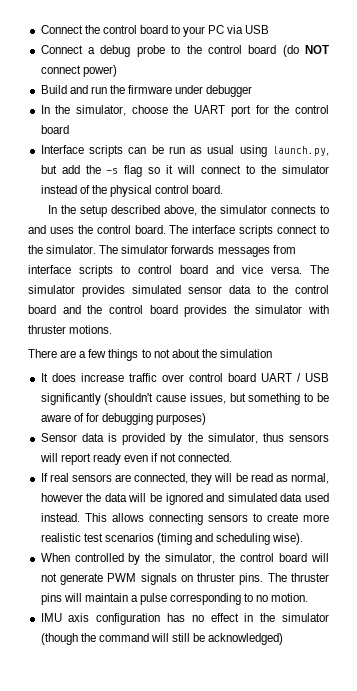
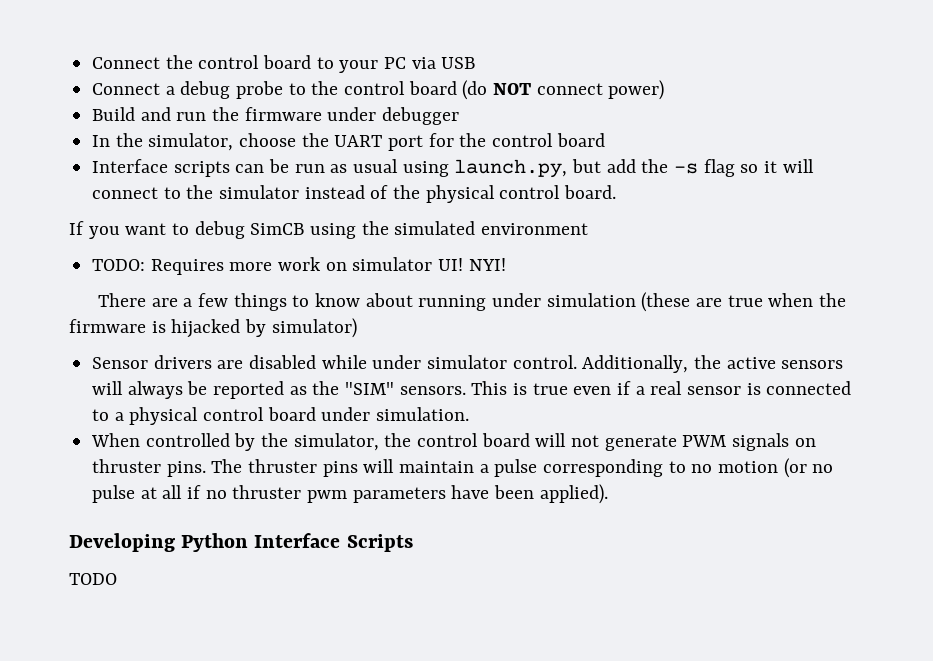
- In the setup described above, the simulator connects to and uses the control board. The interface scripts connect to the simulator. The simulator forwards messages from interface scripts to control board and vice versa. The simulator provides simulated sensor data to the control board and the control board provides the simulator with thruster motions.
+ If you want to debug SimCB using the simulated environment
+ TODO: Requires more work on simulator UI! NYI!
- There are a few things to not about the simulation
- It does increase traffic over control board UART / USB significantly (shouldn't cause issues, but something to be aware of for debugging purposes)
- Sensor data is provided by the simulator, thus sensors will report ready even if not connected.
- If real sensors are connected, they will be read as normal, however the data will be ignored and simulated data used instead. This allows connecting sensors to create more realistic test scenarios (timing and scheduling wise).
+ There are a few things to know about running under simulation (these are true when the firmware is hijacked by simulator)
+ Sensor drivers are disabled while under simulator control. Additionally, the active sensors will always be reported as the "SIM" sensors. This is true even if a real sensor is connected to a physical control board under simulation.
- The thruster pins will maintain a pulse corresponding to no motion.
- IMU axis configuration has no effect in the simulator (though the command will still be acknowledged)
+ The thruster pins will maintain a pulse corresponding to no motion (or no pulse at all if no thruster pwm parameters have been applied).
+ Developing Python Interface Scripts
+ TODO

